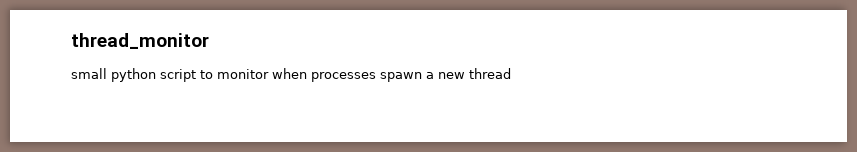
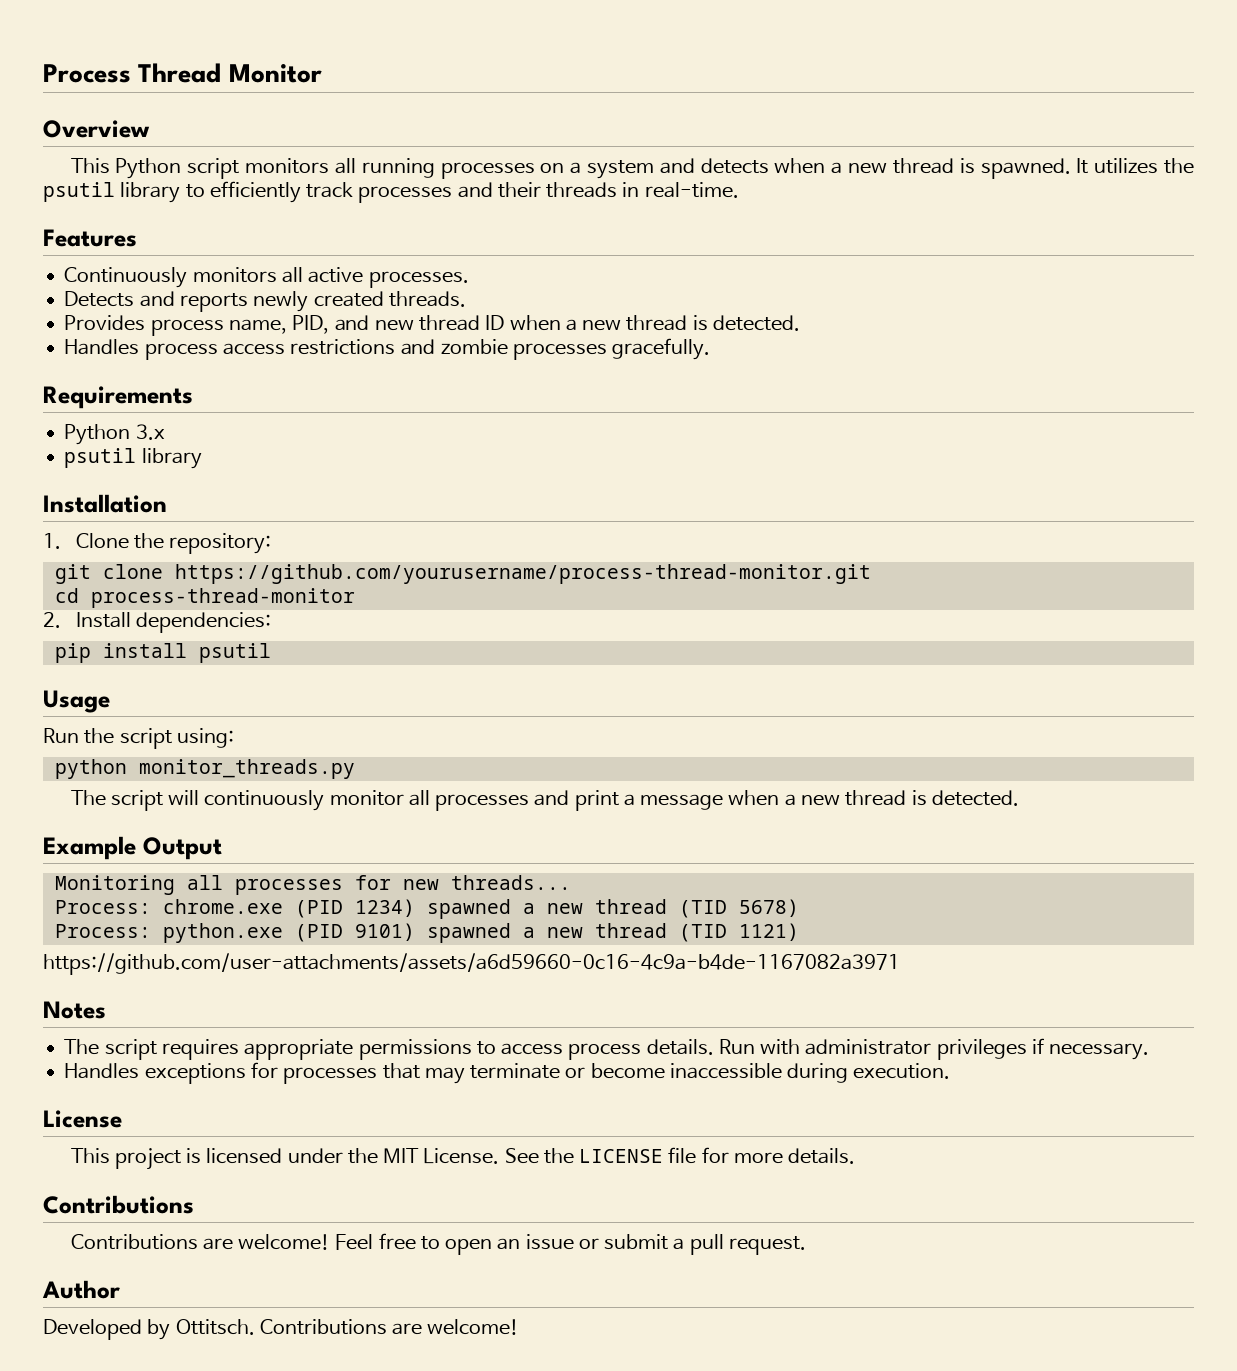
- thread_monitor
- small python script to monitor when processes spawn a new thread
+ Process Thread Monitor
+ Overview
+ This Python script monitors all running processes on a system and detects when a new thread is spawned. It utilizes the psutil library to efficiently track processes and their threads in real-time.
+ Features
+ Continuously monitors all active processes.
+ Detects and reports newly created threads.
+ Provides process name, PID, and new thread ID when a new thread is detected.
+ Handles process access restrictions and zombie processes gracefully.
+ Requirements
+ Python 3.x
+ psutil library
+ Installation
+ 1. Clone the repository:
+ git clone https://github.com/yourusername/process-thread-monitor.git
+ cd process-thread-monitor
+ 2. Install dependencies:
+ pip install psutil
+ Usage
+ Run the script using:
+ python monitor_threads.py
+ The script will continuously monitor all processes and print a message when a new thread is detected.
+ Example Output
+ Monitoring all processes for new threads...
+ Process: chrome.exe (PID 1234) spawned a new thread (TID 5678)
+ Process: python.exe (PID 9101) spawned a new thread (TID 1121)
+ https://github.com/user-attachments/assets/a6d59660-0c16-4c9a-b4de-1167082a3971
+ Notes
+ The script requires appropriate permissions to access process details. Run with administrator privileges if necessary.
+ Handles exceptions for processes that may terminate or become inaccessible during execution.
+ License
+ This project is licensed under the MIT License. See the LICENSE file for more details.
+ Contributions
+ Contributions are welcome! Feel free to open an issue or submit a pull request.
+ Author
+ Developed by Ottitsch. Contributions are welcome!

